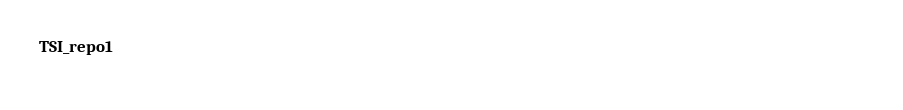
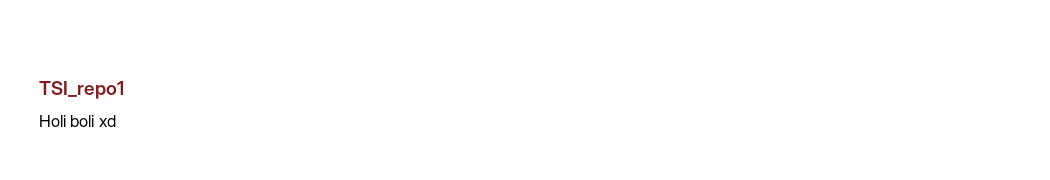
+ Holi boli xd

